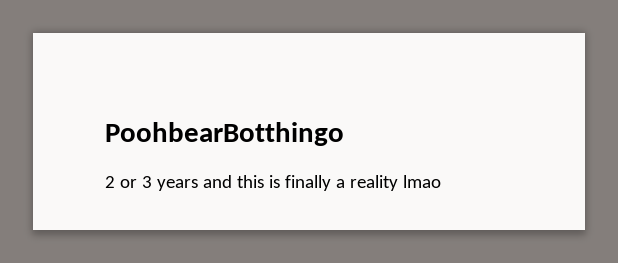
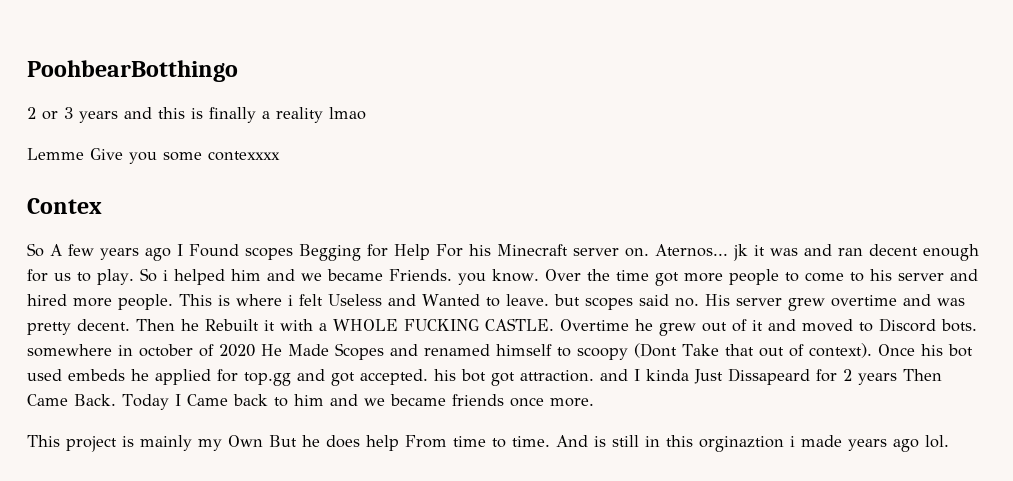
+ Lemme Give you some contexxxx
+ Contex
+ So A few years ago I Found scopes Begging for Help For his Minecraft server on. Aternos... jk it was and ran decent enough for us to play. So i helped him and we became Friends. you know. Over the time got more people to come to his server and hired more people. This is where i felt Useless and Wanted to leave. but scopes said no. His server grew overtime and was pretty decent. Then he Rebuilt it with a WHOLE FUCKING CASTLE. Overtime he grew out of it and moved to Discord bots. somewhere in october of 2020 He Made Scopes and renamed himself to scoopy (Dont Take that out of context). Once his bot used embeds he applied for top.gg and got accepted. his bot got attraction. and I kinda Just Dissapeard for 2 years Then Came Back. Today I Came back to him and we became friends once more.
+ This project is mainly my Own But he does help From time to time. And is still in this orginaztion i made years ago lol.

